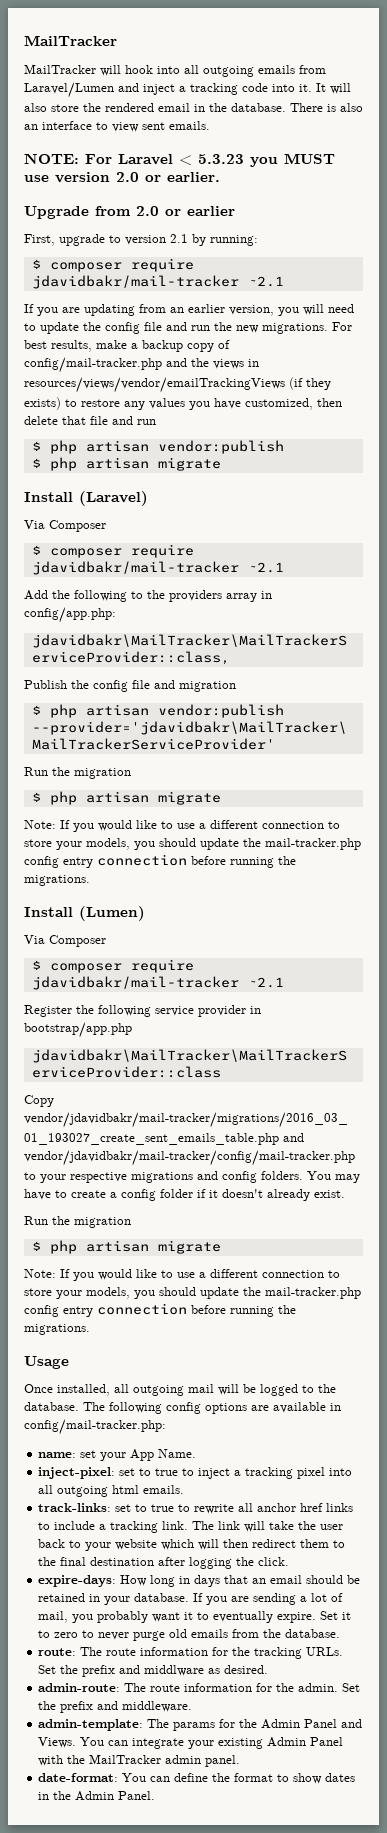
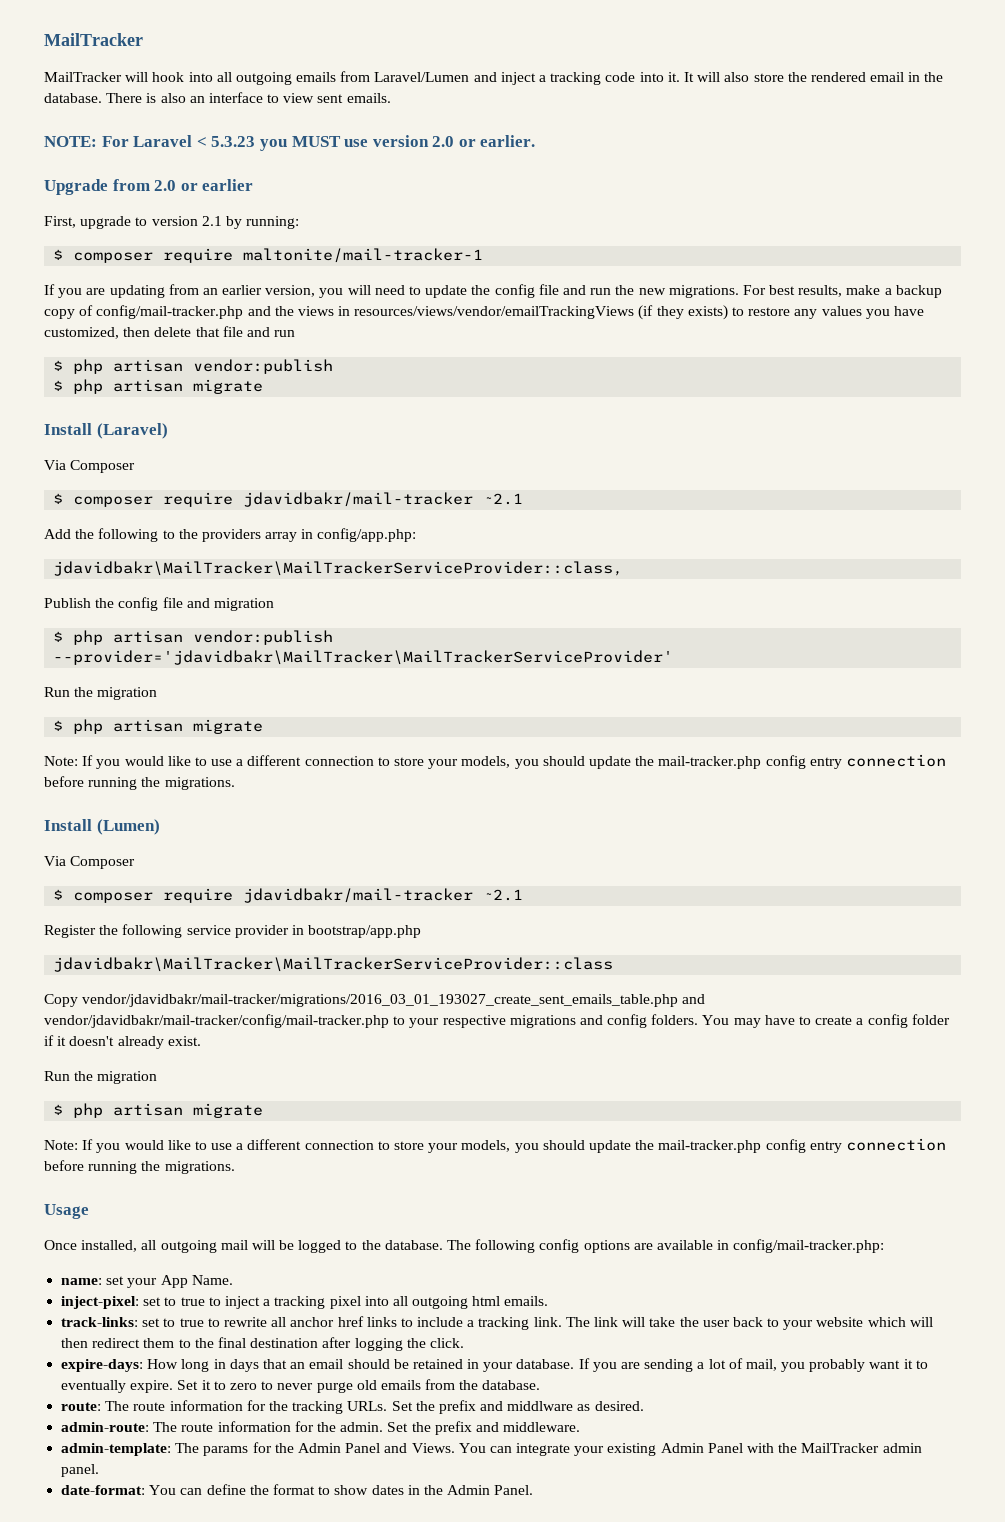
  First, upgrade to version 2.1 by running:
- $ composer require jdavidbakr/mail-tracker ~2.1
+ $ composer require maltonite/mail-tracker-1

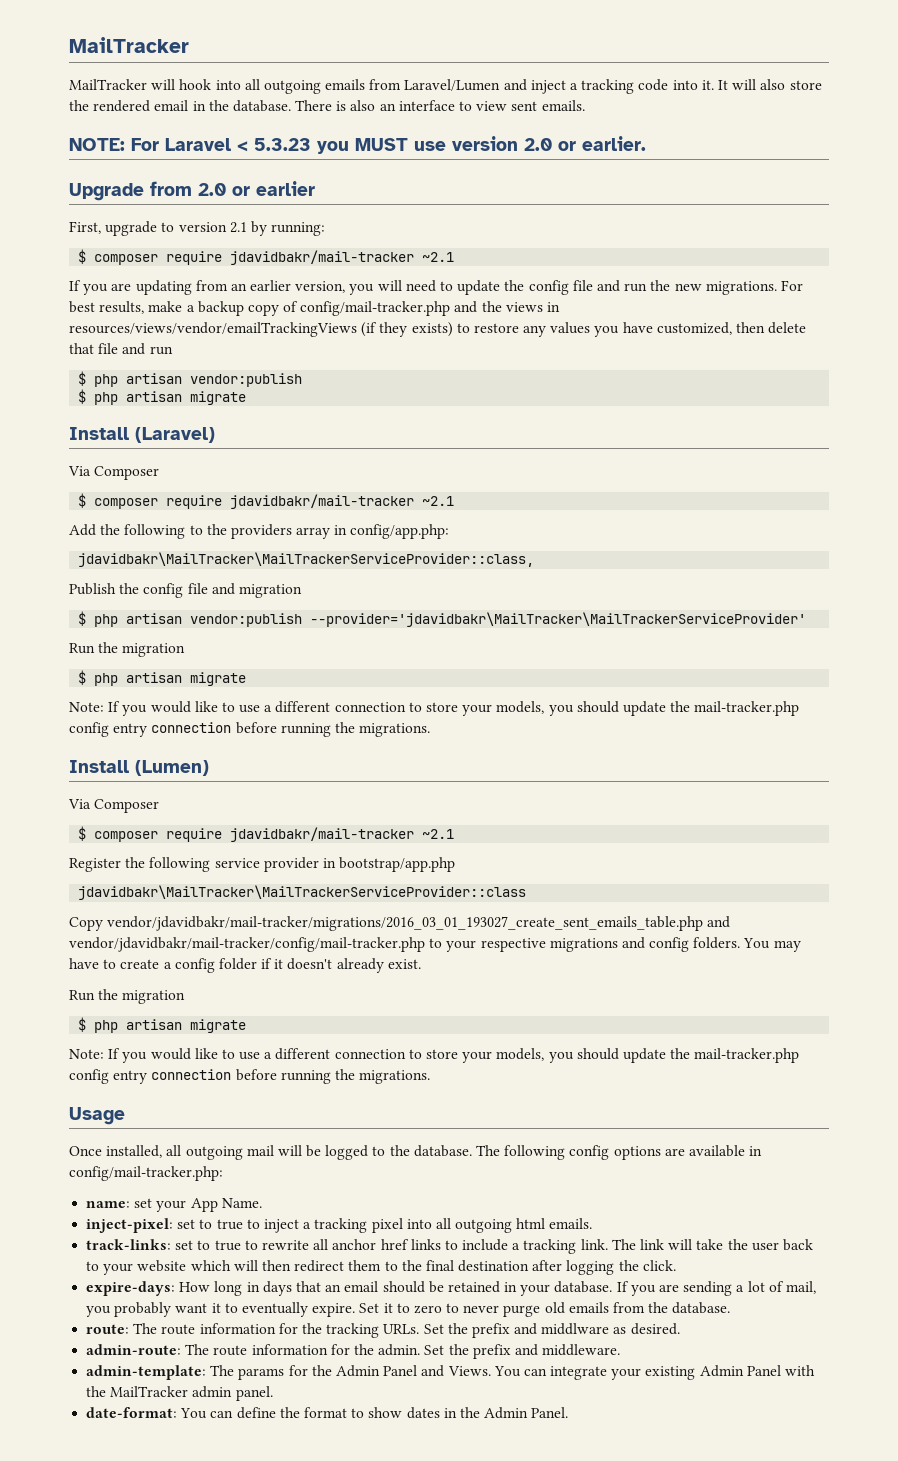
  First, upgrade to version 2.1 by running:
- $ composer require maltonite/mail-tracker-1
+ $ composer require jdavidbakr/mail-tracker ~2.1

